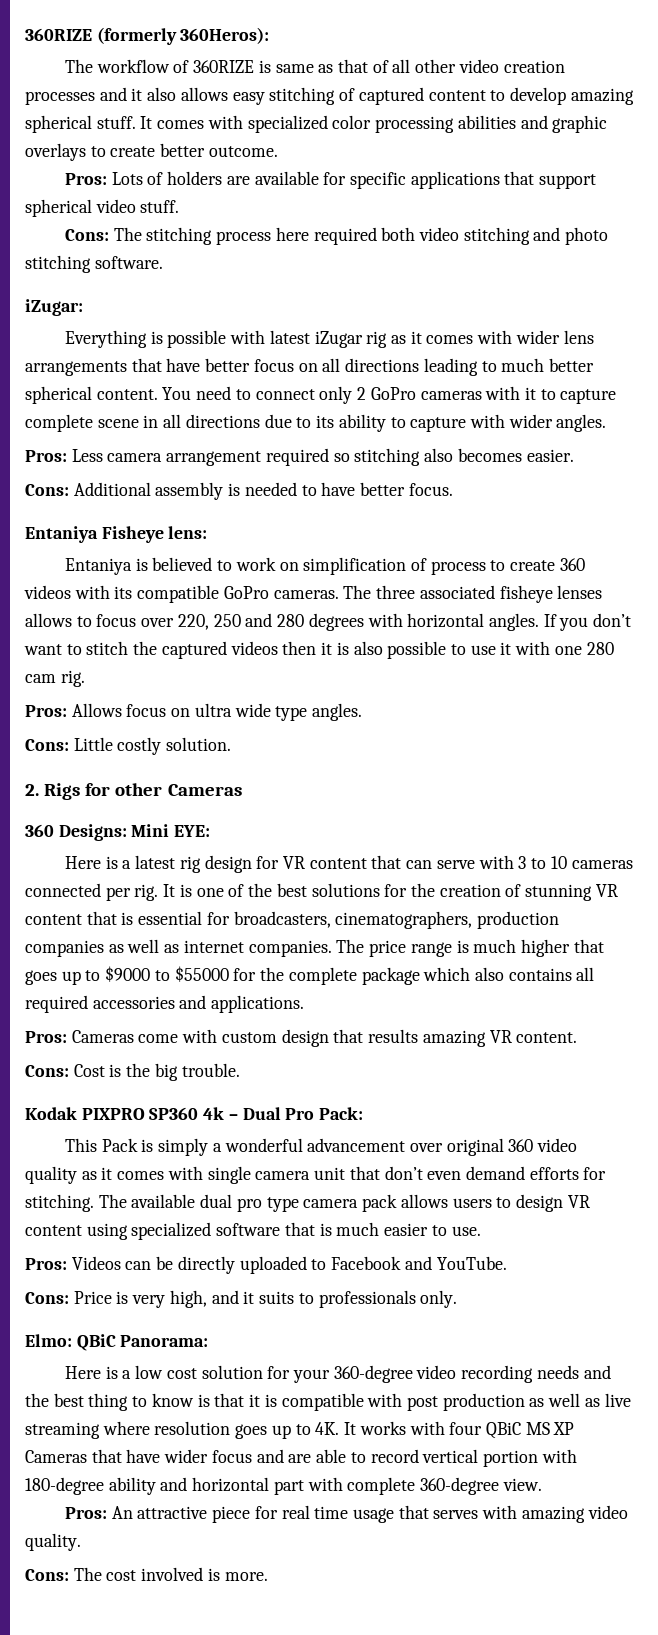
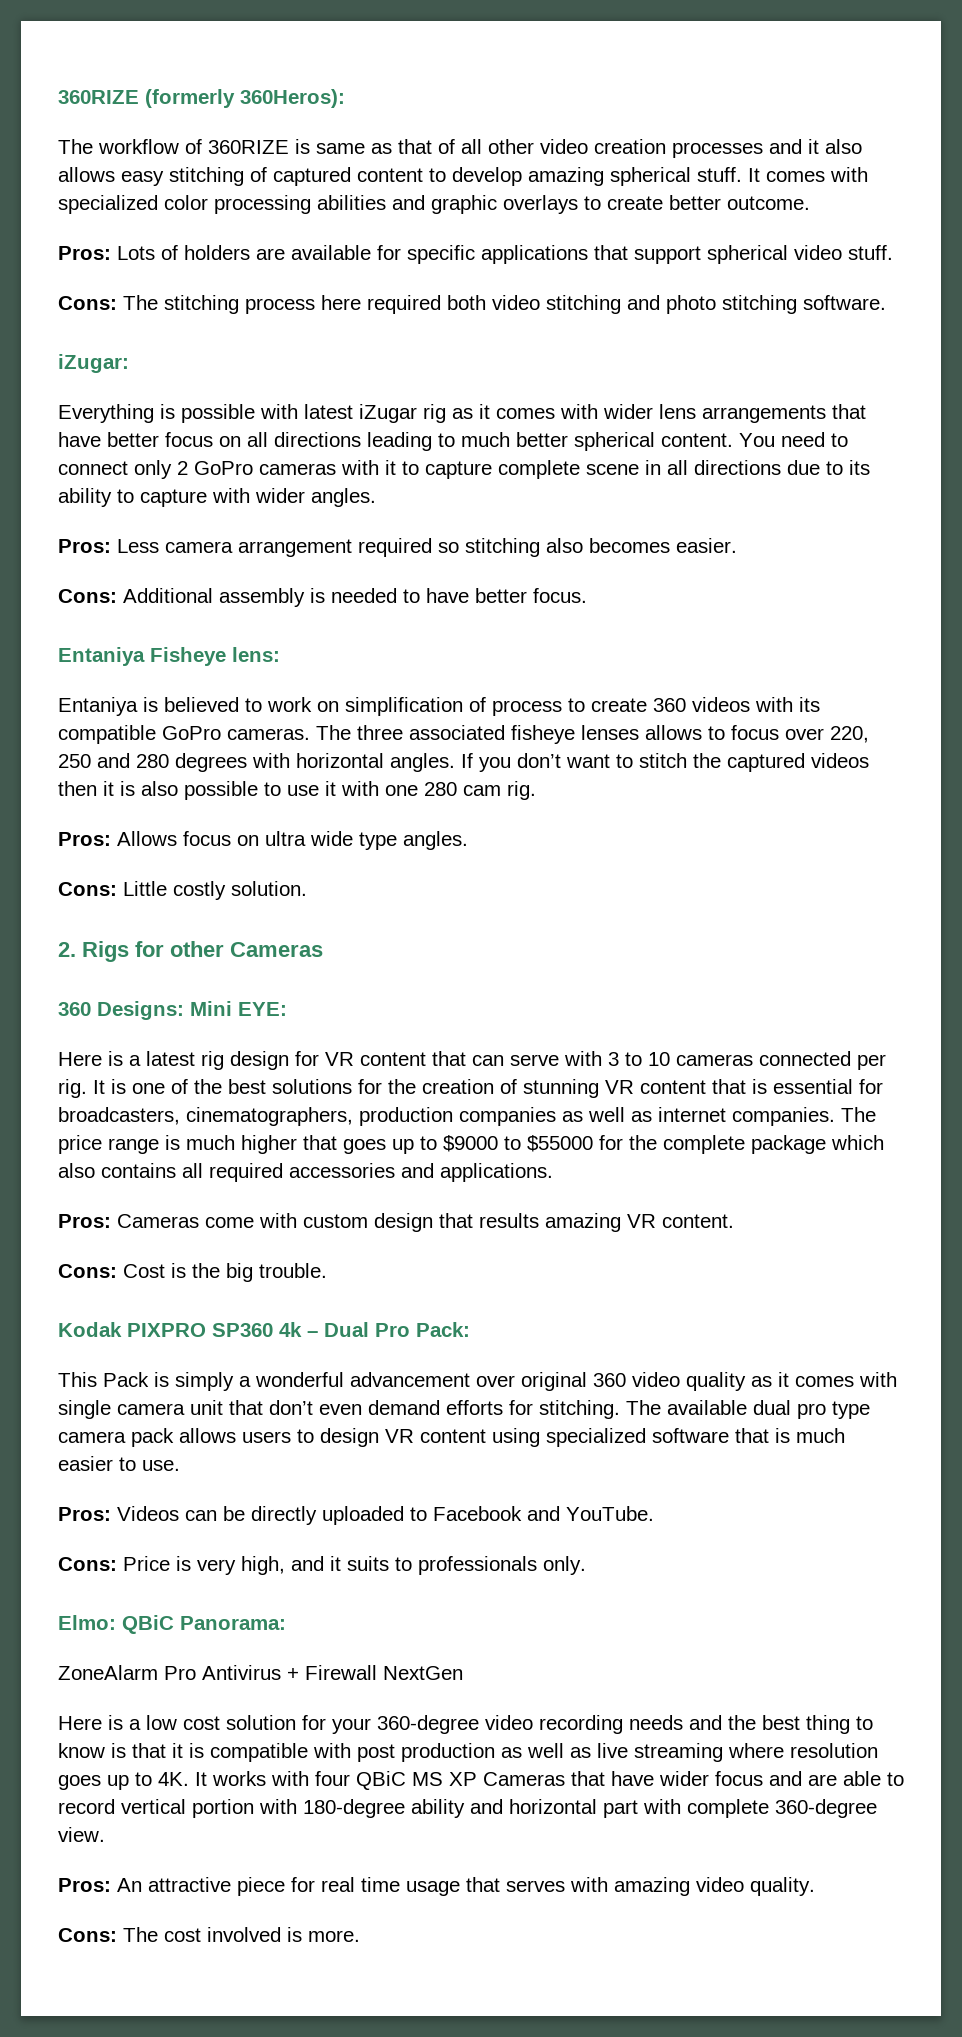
+ ZoneAlarm Pro Antivirus + Firewall NextGen

